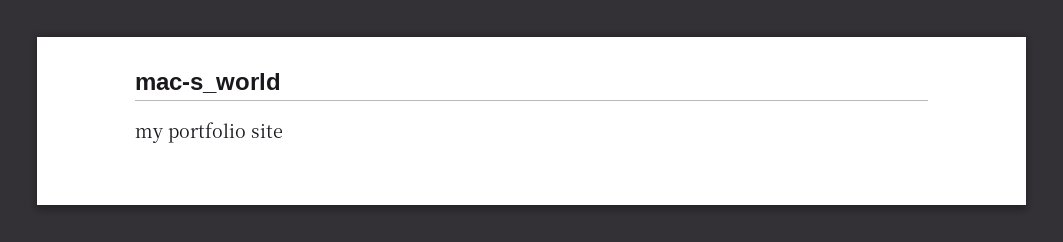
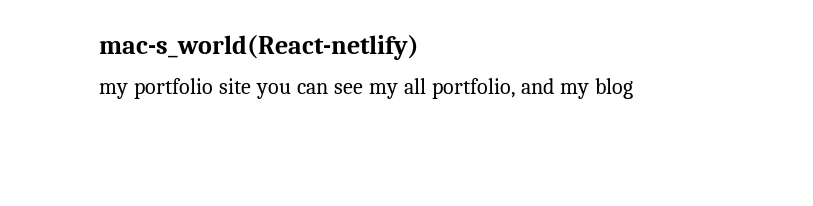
- mac-s_world
+ mac-s_world(React-netlify)
- my portfolio site
+ my portfolio site you can see my all portfolio, and my blog

